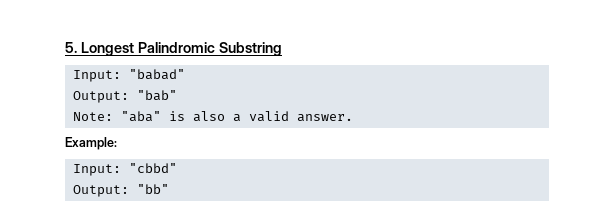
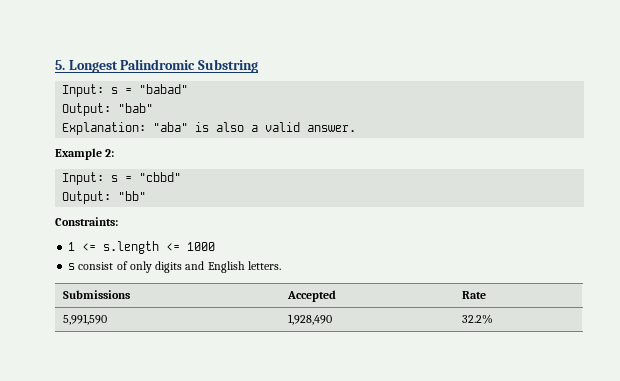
- Input: "babad"
+ Input: s = "babad"
- Note: "aba" is also a valid answer.
+ Explanation: "aba" is also a valid answer.
- Example:
- Input: "cbbd"
+ Example 2:
+ Input: s = "cbbd"
+ Constraints:
+ 1 <= s.length <= 1000
+ s consist of only digits and English letters.
+ Submissions | Accepted | Rate
+ 5,991,590 | 1,928,490 | 32.2%

